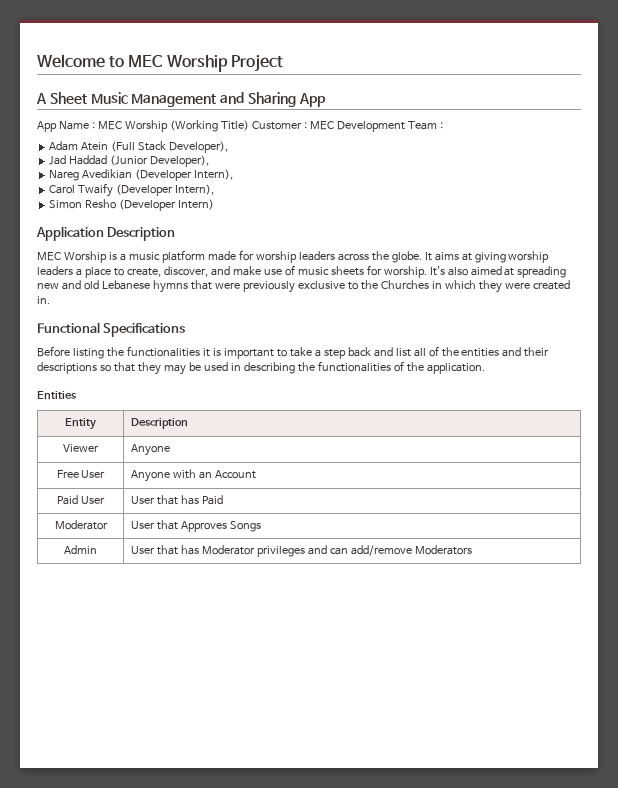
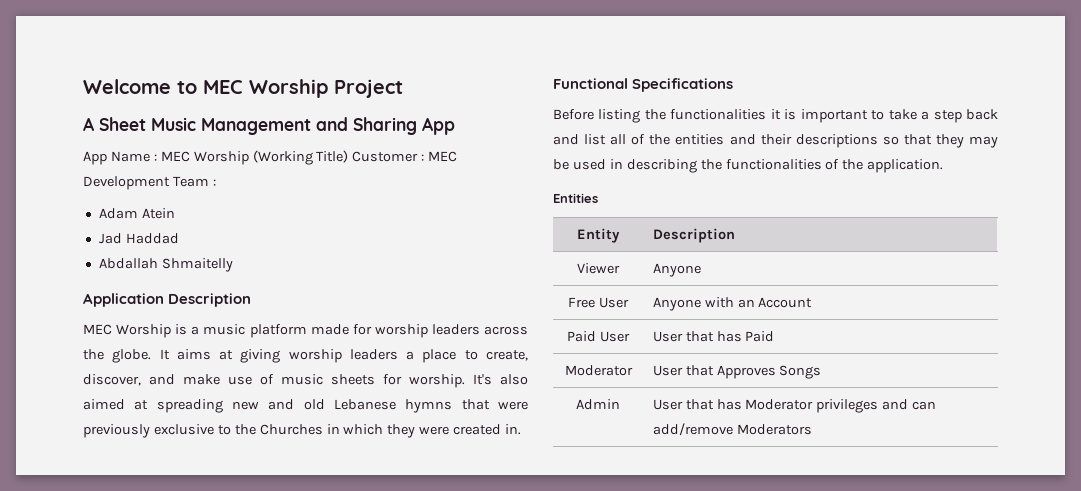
- Adam Atein (Full Stack Developer),
+ Adam Atein
- Jad Haddad (Junior Developer),
- Nareg Avedikian (Developer Intern),
- Carol Twaify (Developer Intern),
- Simon Resho (Developer Intern)
+ Jad Haddad
+ Abdallah Shmaitelly

